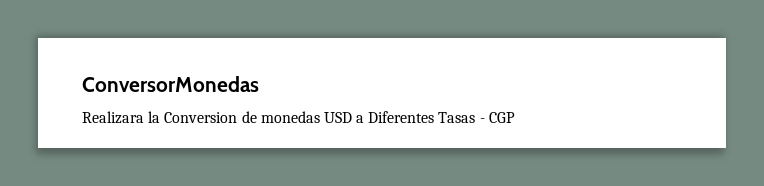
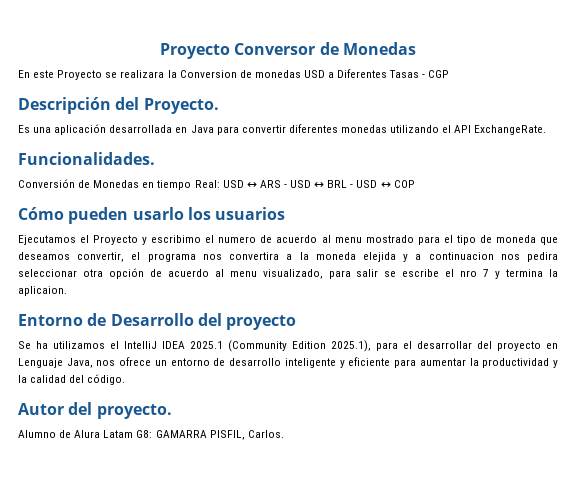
- ConversorMonedas
- Realizara la Conversion de monedas USD a Diferentes Tasas - CGP
+ Proyecto Conversor de Monedas
+ En este Proyecto se realizara la Conversion de monedas USD a Diferentes Tasas - CGP
+ Descripción del Proyecto.
+ Es una aplicación desarrollada en Java para convertir diferentes monedas utilizando el API ExchangeRate.
+ Funcionalidades.
+ Conversión de Monedas en tiempo Real: USD ↔ ARS - USD ↔ BRL - USD ↔ COP
+ Cómo pueden usarlo los usuarios
+ Ejecutamos el Proyecto y escribimo el numero de acuerdo al menu mostrado para el tipo de moneda que deseamos convertir, el programa nos convertira a la moneda elejida y a continuacion nos pedira seleccionar otra opción de acuerdo al menu visualizado, para salir se escribe el nro 7 y termina la aplicaion.
+ Entorno de Desarrollo del proyecto
+ Se ha utilizamos el IntelliJ IDEA 2025.1 (Community Edition 2025.1), para el desarrollar del proyecto en Lenguaje Java, nos ofrece un entorno de desarrollo inteligente y eficiente para aumentar la productividad y la calidad del código.
+ Autor del proyecto.
+ Alumno de Alura Latam G8: GAMARRA PISFIL, Carlos.

